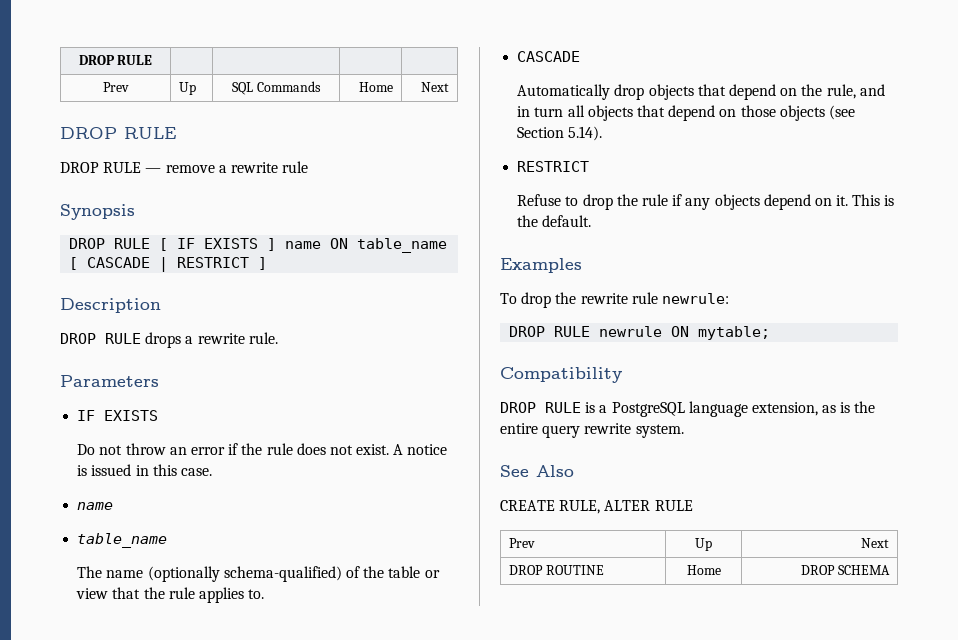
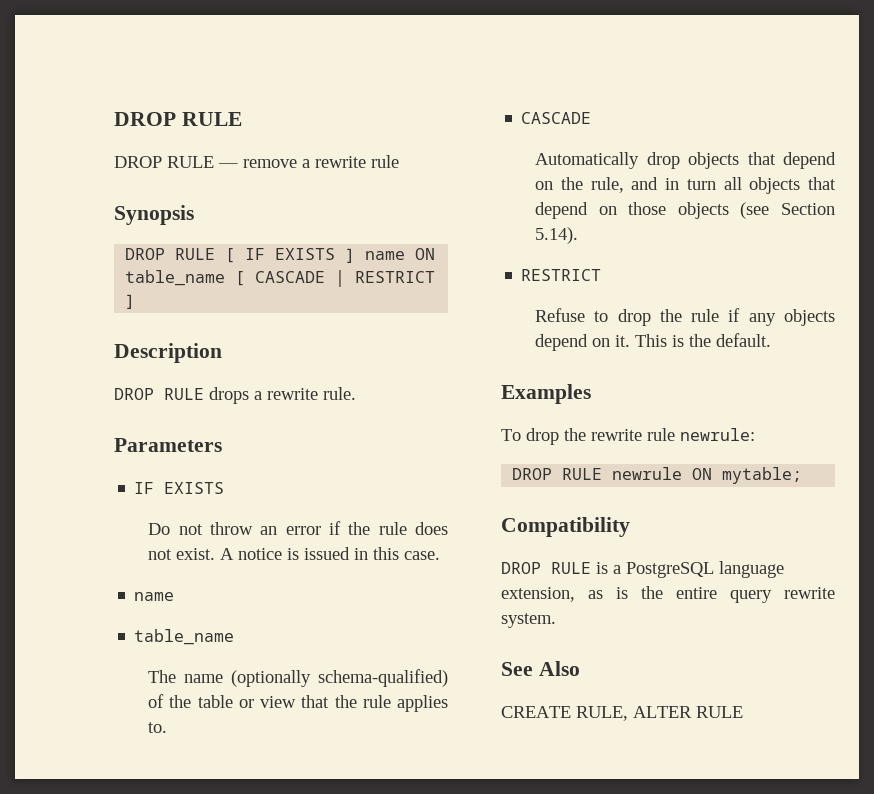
- DROP RULE | | | |
- Prev | Up | SQL Commands | Home | Next
- Prev | Up | Next
- DROP ROUTINE | Home | DROP SCHEMA

